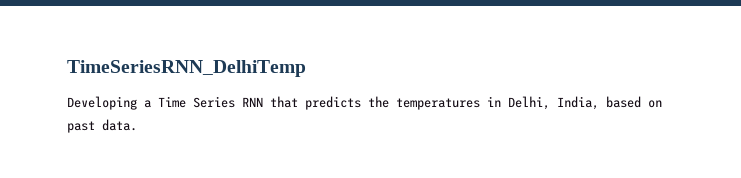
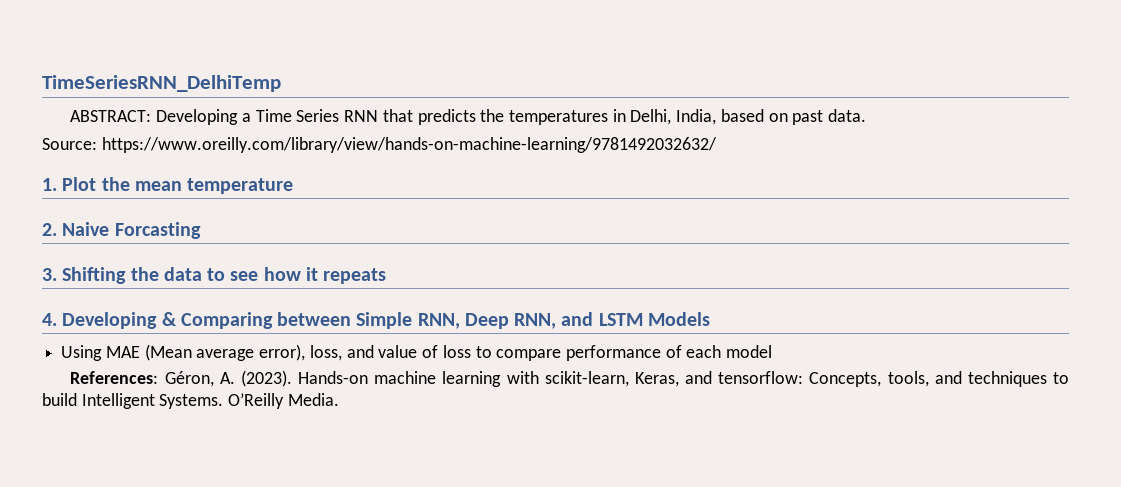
- Developing a Time Series RNN that predicts the temperatures in Delhi, India, based on past data.
+ ABSTRACT: Developing a Time Series RNN that predicts the temperatures in Delhi, India, based on past data.
+ Source: https://www.oreilly.com/library/view/hands-on-machine-learning/9781492032632/
+ 1. Plot the mean temperature
+ 2. Naive Forcasting
+ 3. Shifting the data to see how it repeats
+ 4. Developing & Comparing between Simple RNN, Deep RNN, and LSTM Models
+ Using MAE (Mean average error), loss, and value of loss to compare performance of each model
+ References: Géron, A. (2023). Hands-on machine learning with scikit-learn, Keras, and tensorflow: Concepts, tools, and techniques to build Intelligent Systems. O’Reilly Media.

